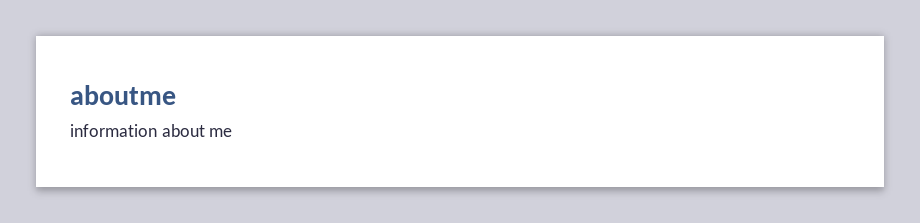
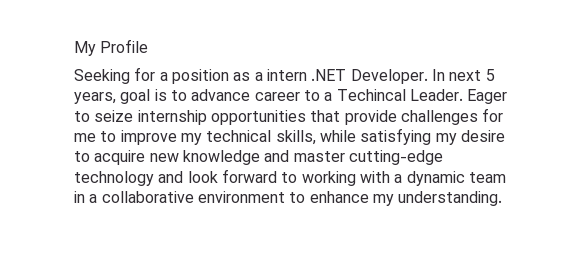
- aboutme
- information about me
+ My Profile
+ Seeking for a position as a intern .NET Developer. In next 5 years, goal is to advance career to a Techincal Leader. Eager to seize internship opportunities that provide challenges for me to improve my technical skills, while satisfying my desire to acquire new knowledge and master cutting-edge technology and look forward to working with a dynamic team in a collaborative environment to enhance my understanding.

